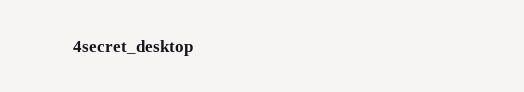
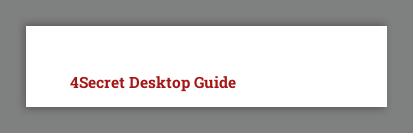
- 4secret_desktop
+ 4Secret Desktop Guide

